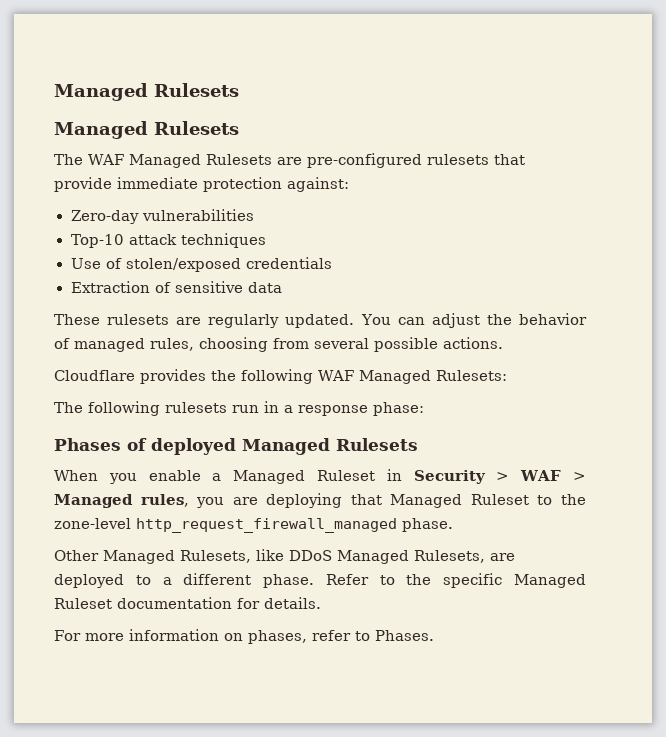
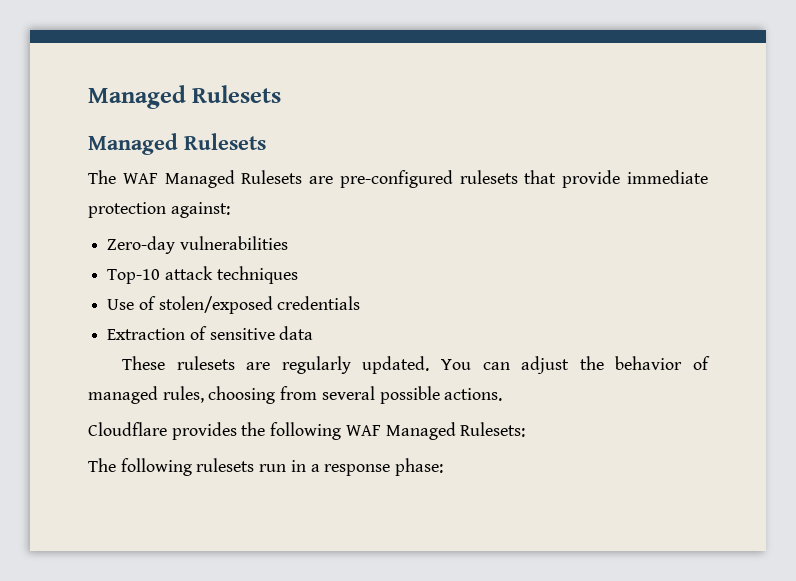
- Phases of deployed Managed Rulesets
- When you enable a Managed Ruleset in Security > WAF > Managed rules, you are deploying that Managed Ruleset to the zone-level http_request_firewall_managed phase.
- Other Managed Rulesets, like DDoS Managed Rulesets, are deployed to a different phase. Refer to the specific Managed Ruleset documentation for details.
- For more information on phases, refer to Phases.

